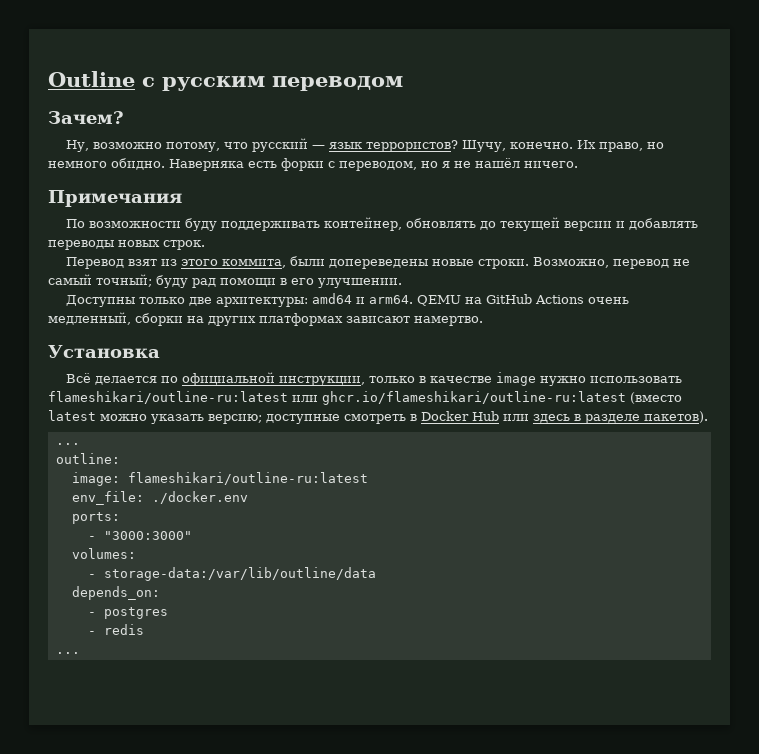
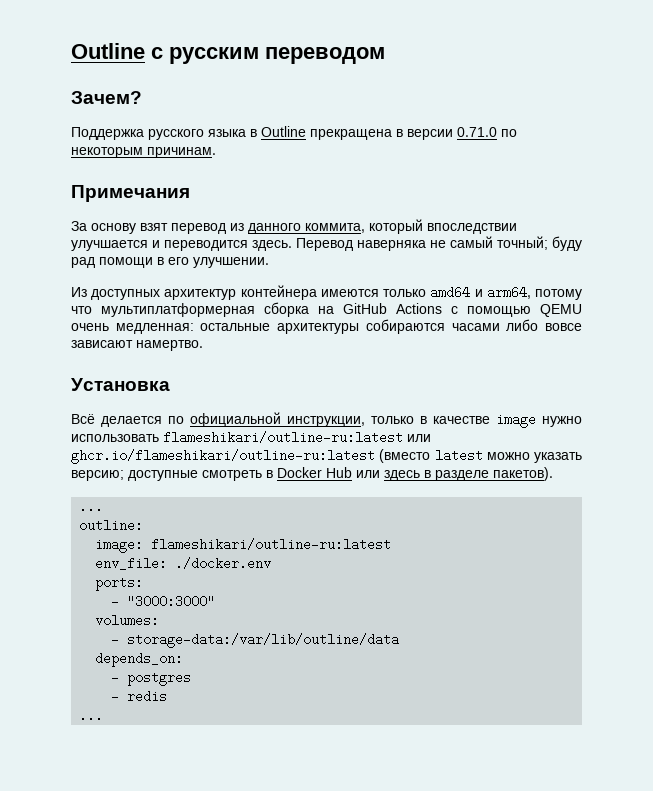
- Ну, возможно потому, что русский — язык террористов? Шучу, конечно. Их право, но немного обидно. Наверняка есть форки с переводом, но я не нашёл ничего.
+ Поддержка русского языка в Outline прекращена в версии 0.71.0 по некоторым причинам.
  Примечания
- По возможности буду поддерживать контейнер, обновлять до текущей версии и добавлять переводы новых строк.
- Перевод взят из этого коммита, были допереведены новые строки. Возможно, перевод не самый точный; буду рад помощи в его улучшении.
+ За основу взят перевод из данного коммита, который впоследствии улучшается и переводится здесь. Перевод наверняка не самый точный; буду рад помощи в его улучшении.
- Доступны только две архитектуры: amd64 и arm64. QEMU на GitHub Actions очень медленный, сборки на других платформах зависают намертво.
+ Из доступных архитектур контейнера имеются только amd64 и arm64, потому что мультиплатформерная сборка на GitHub Actions с помощью QEMU очень медленная: остальные архитектуры собираются часами либо вовсе зависают намертво.

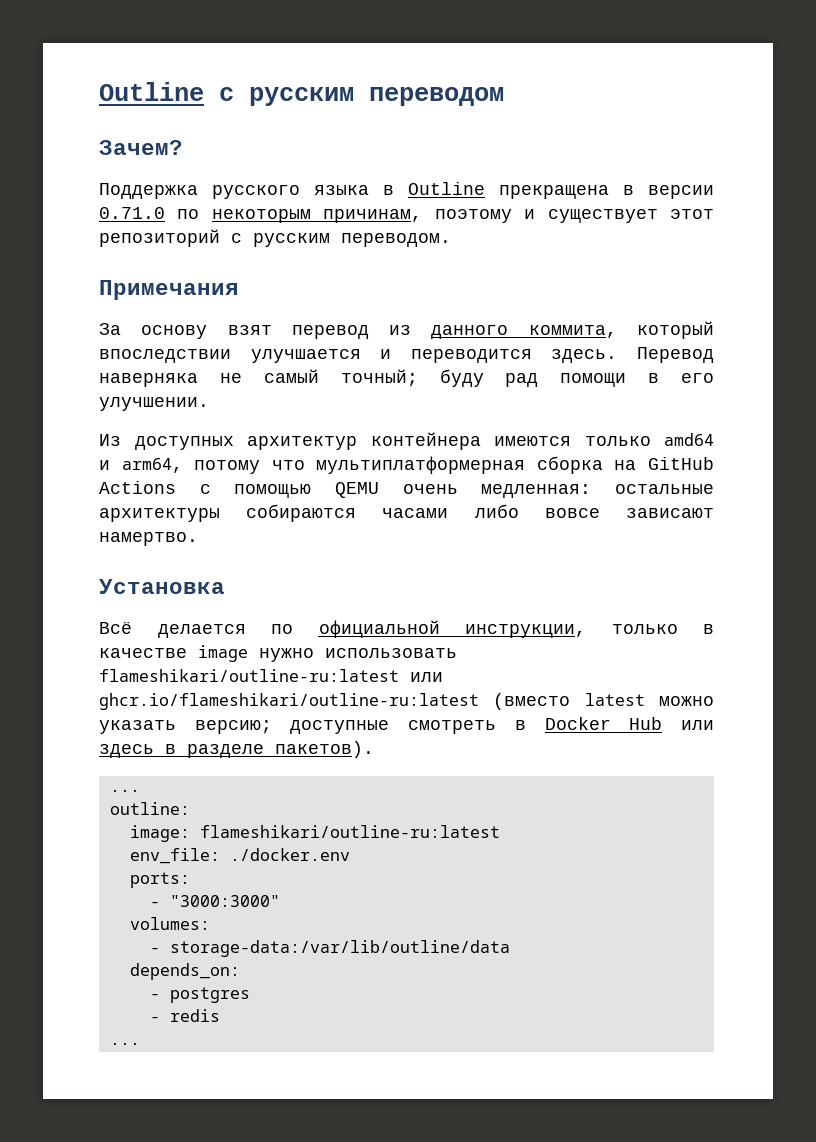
- Поддержка русского языка в Outline прекращена в версии 0.71.0 по некоторым причинам.
+ Поддержка русского языка в Outline прекращена в версии 0.71.0 по некоторым причинам, поэтому и существует этот репозиторий с русским переводом.

